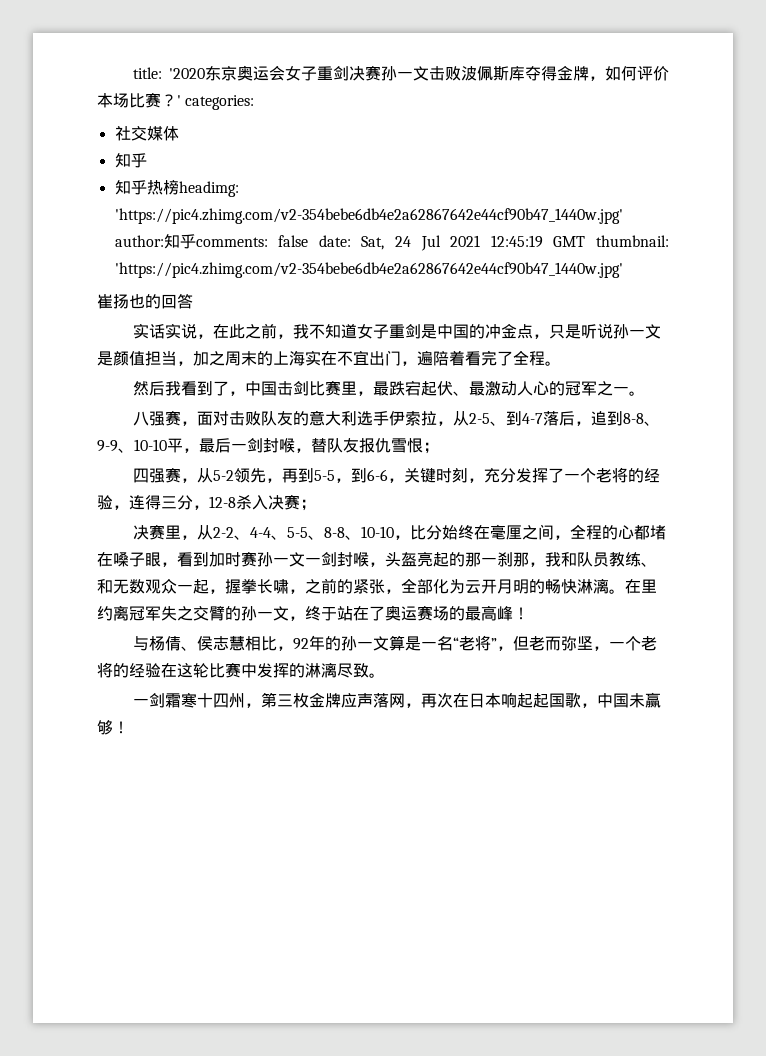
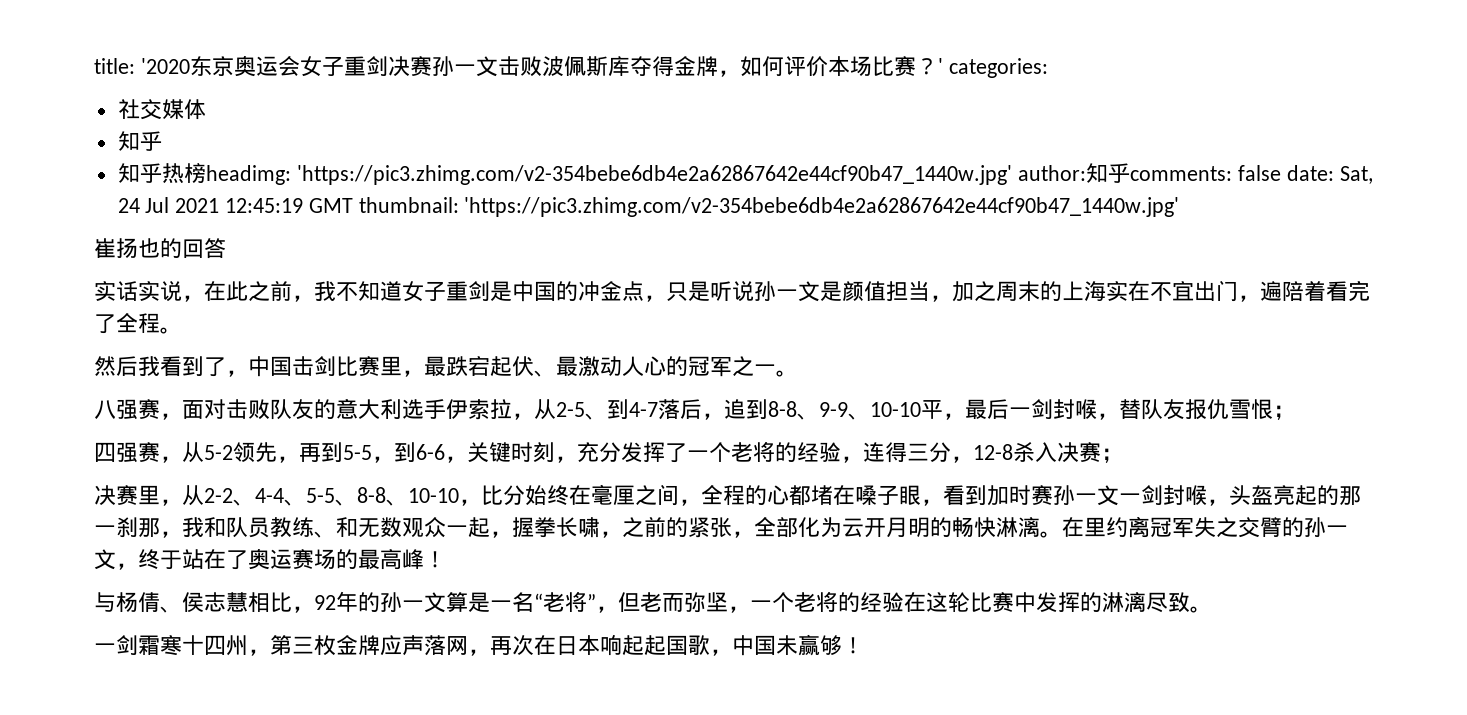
- 知乎热榜headimg: 'https://pic4.zhimg.com/v2-354bebe6db4e2a62867642e44cf90b47_1440w.jpg' author:知乎comments: false date: Sat, 24 Jul 2021 12:45:19 GMT thumbnail: 'https://pic4.zhimg.com/v2-354bebe6db4e2a62867642e44cf90b47_1440w.jpg'
+ 知乎热榜headimg: 'https://pic3.zhimg.com/v2-354bebe6db4e2a62867642e44cf90b47_1440w.jpg' author:知乎comments: false date: Sat, 24 Jul 2021 12:45:19 GMT thumbnail: 'https://pic3.zhimg.com/v2-354bebe6db4e2a62867642e44cf90b47_1440w.jpg'

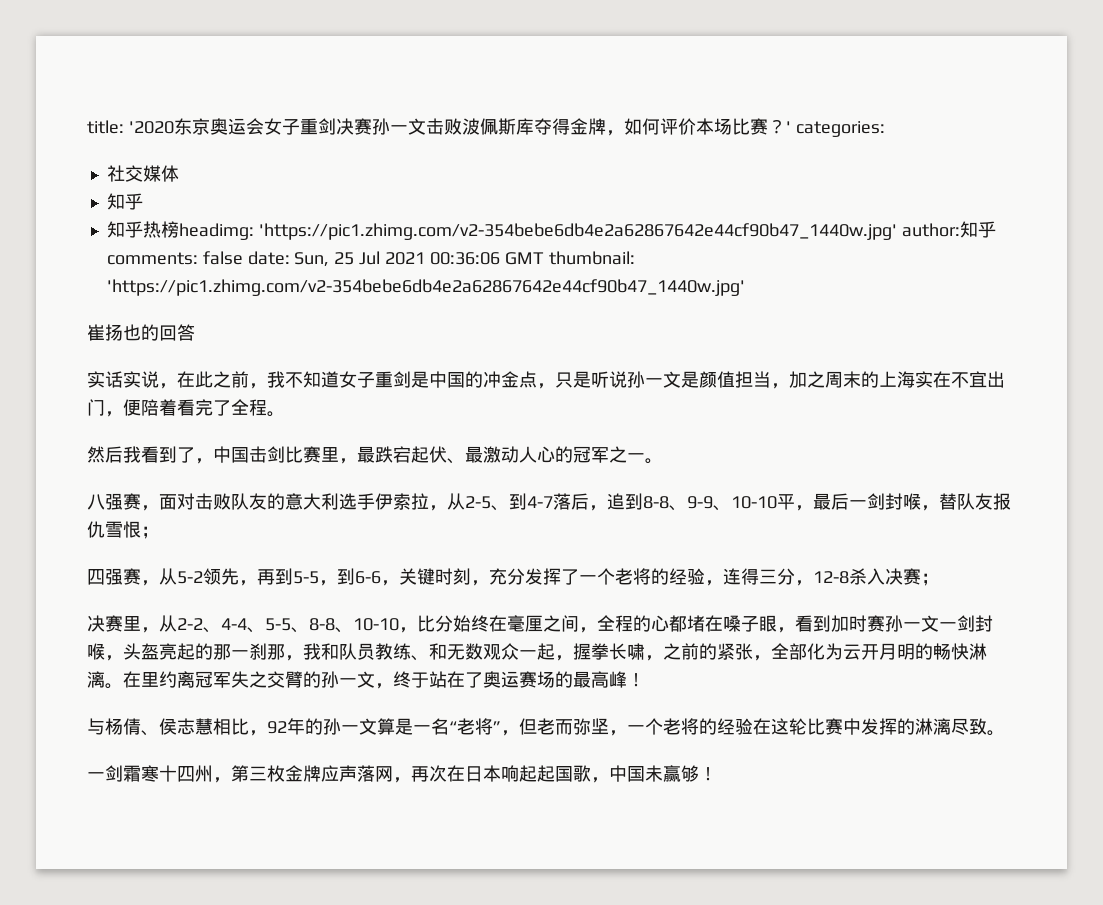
- 知乎热榜headimg: 'https://pic3.zhimg.com/v2-354bebe6db4e2a62867642e44cf90b47_1440w.jpg' author:知乎comments: false date: Sat, 24 Jul 2021 12:45:19 GMT thumbnail: 'https://pic3.zhimg.com/v2-354bebe6db4e2a62867642e44cf90b47_1440w.jpg'
+ 知乎热榜headimg: 'https://pic1.zhimg.com/v2-354bebe6db4e2a62867642e44cf90b47_1440w.jpg' author:知乎comments: false date: Sun, 25 Jul 2021 00:36:06 GMT thumbnail: 'https://pic1.zhimg.com/v2-354bebe6db4e2a62867642e44cf90b47_1440w.jpg'
- 实话实说，在此之前，我不知道女子重剑是中国的冲金点，只是听说孙一文是颜值担当，加之周末的上海实在不宜出门，遍陪着看完了全程。
+ 实话实说，在此之前，我不知道女子重剑是中国的冲金点，只是听说孙一文是颜值担当，加之周末的上海实在不宜出门，便陪着看完了全程。

